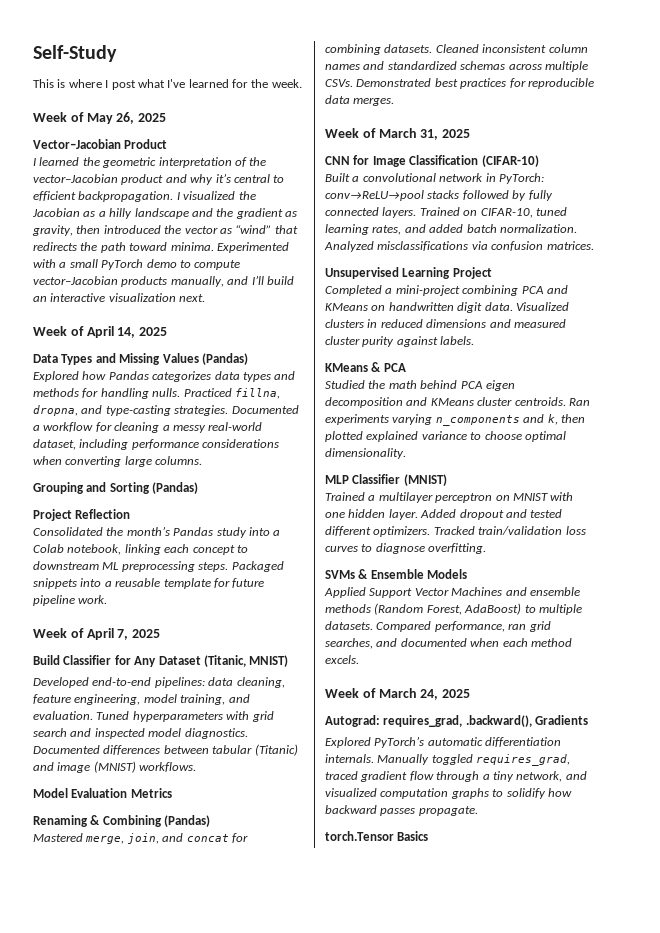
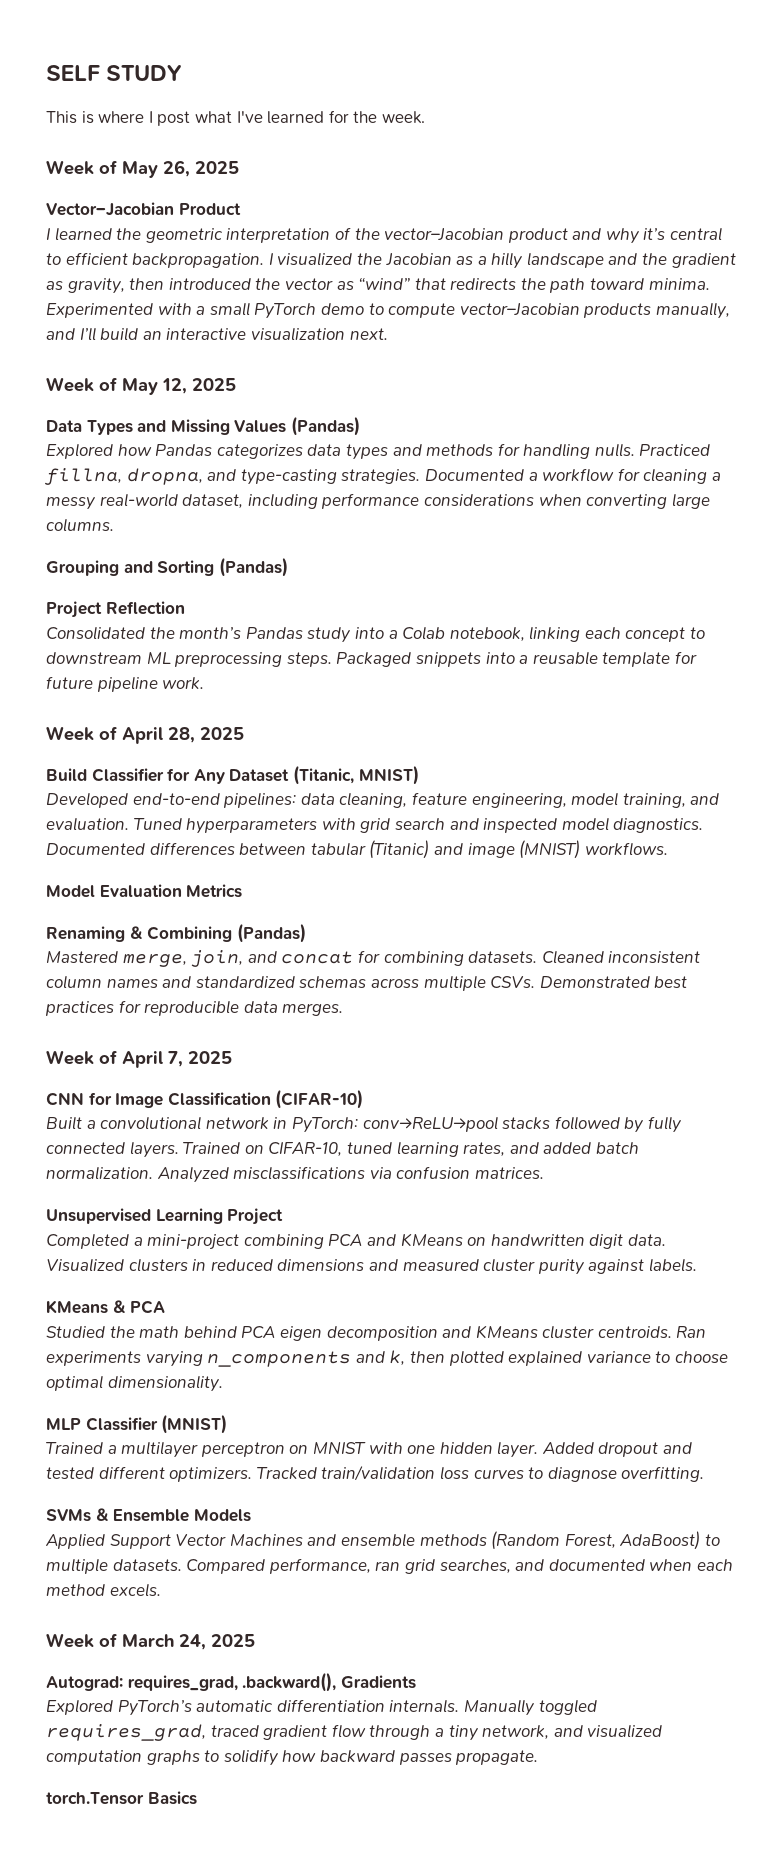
- Self-Study
+ SELF STUDY
- Week of April 14, 2025
+ Week of May 12, 2025
- Week of April 7, 2025
+ Week of April 28, 2025
- Week of March 31, 2025
+ Week of April 7, 2025

